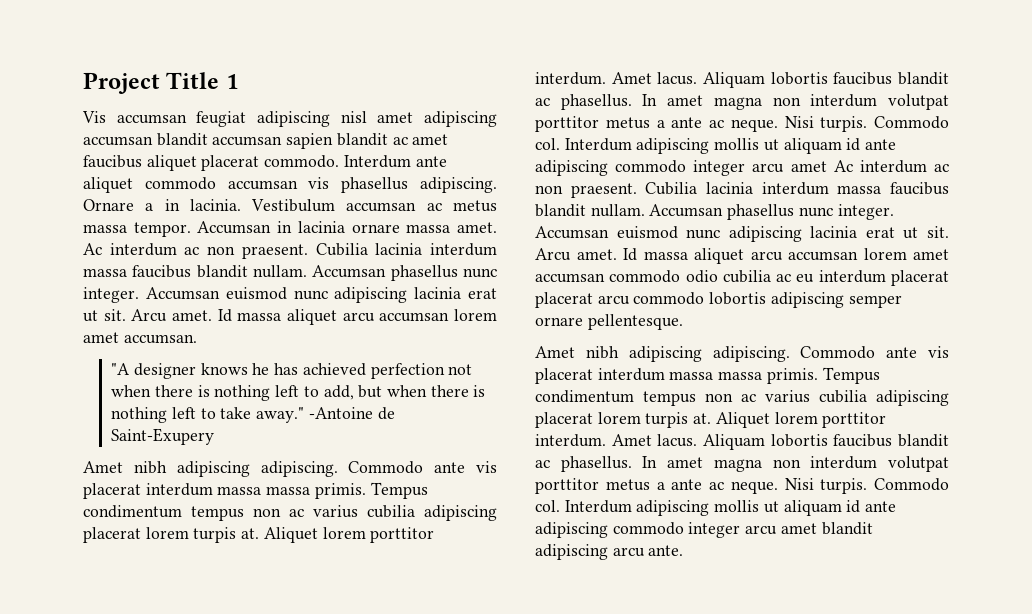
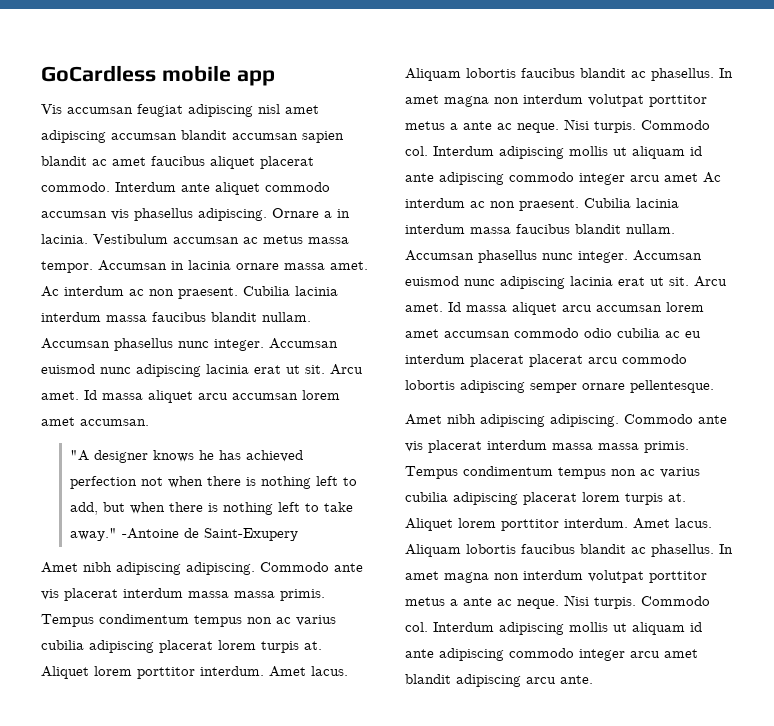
- Project Title 1
+ GoCardless mobile app

